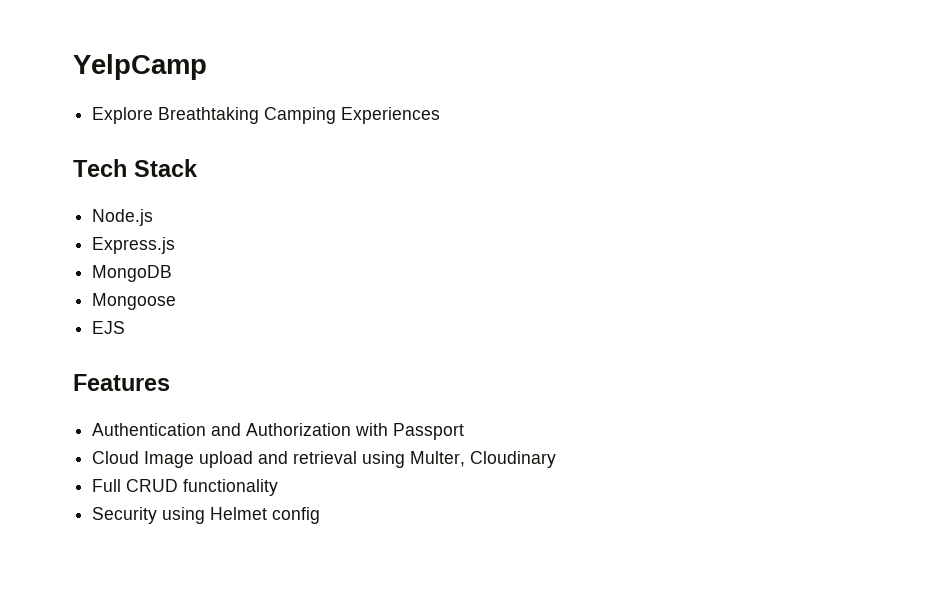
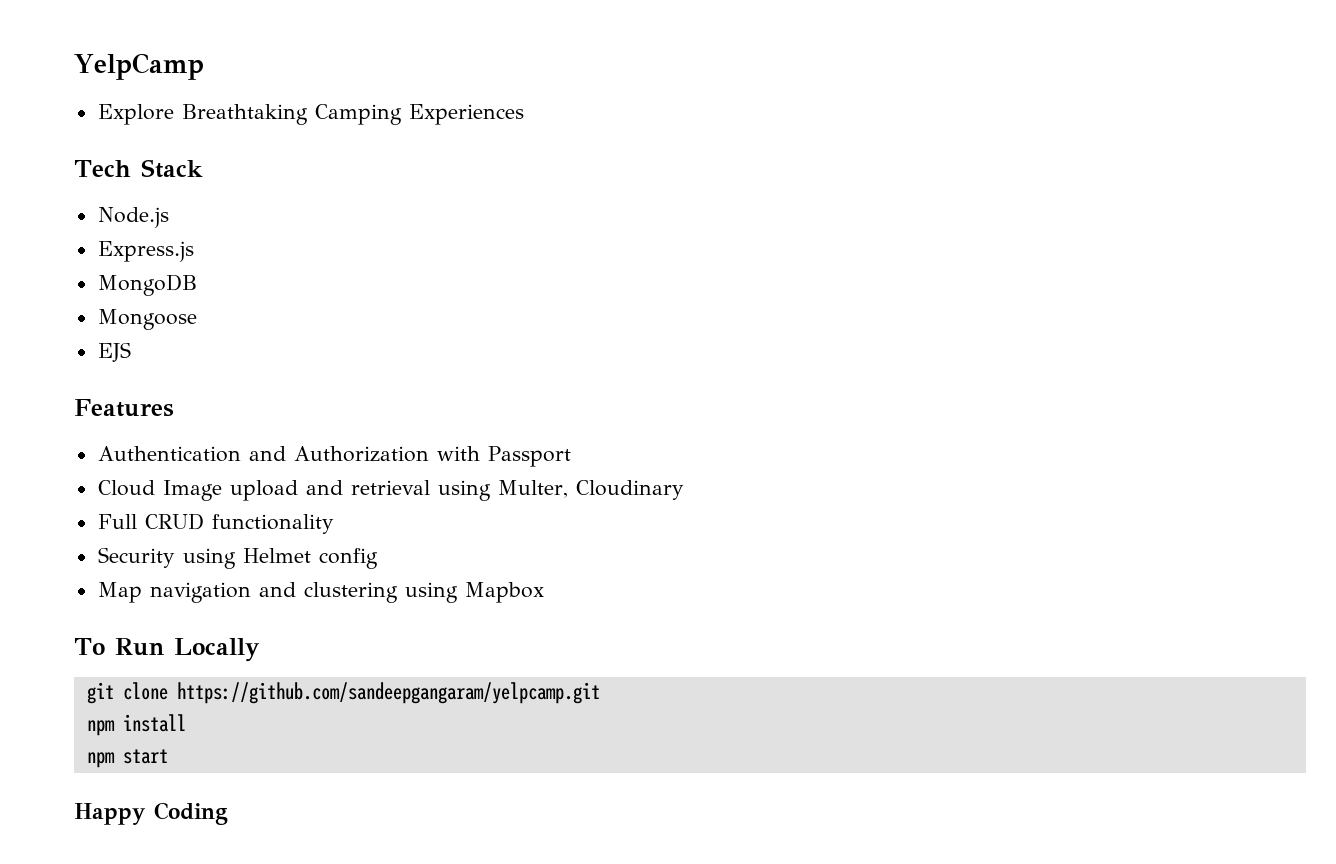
+ Map navigation and clustering using Mapbox
+ To Run Locally
+ git clone https://github.com/sandeepgangaram/yelpcamp.git
+ npm install
+ npm start
+ Happy Coding

